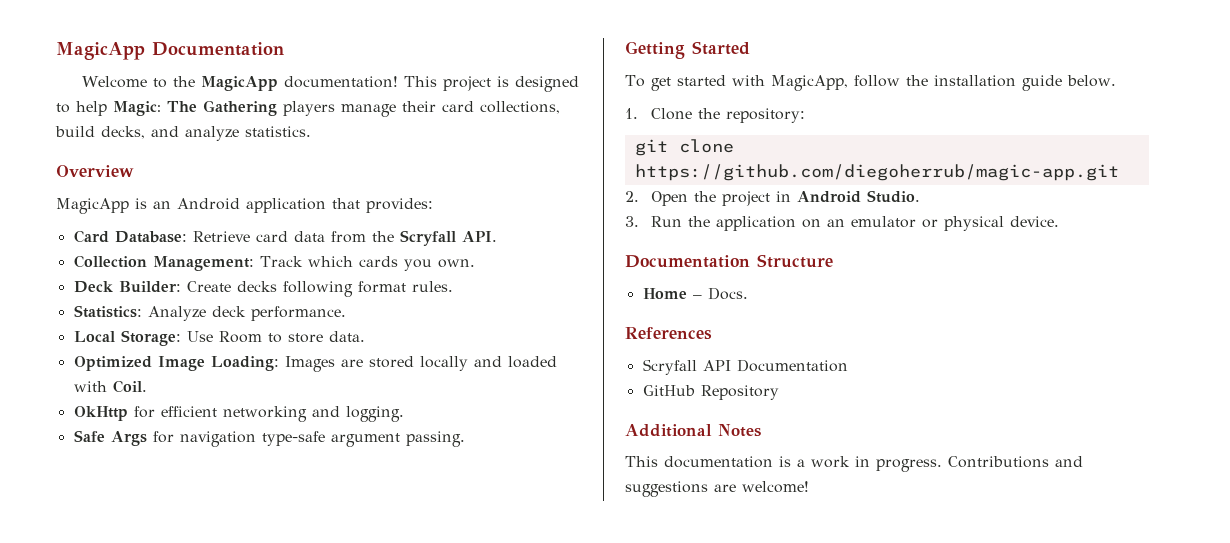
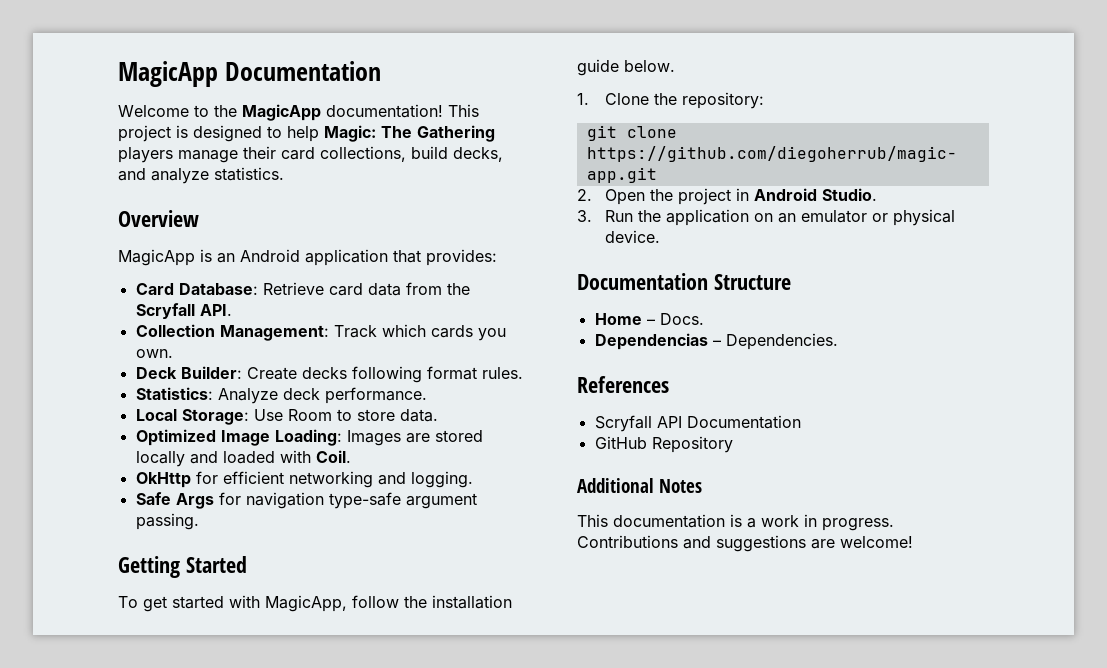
+ Dependencias – Dependencies.

